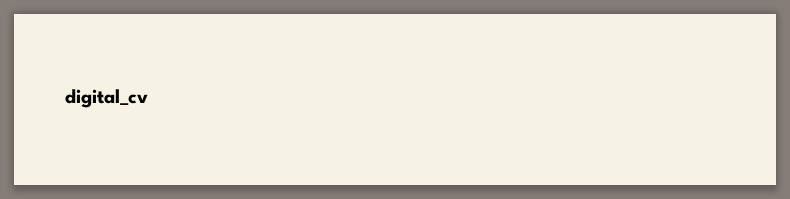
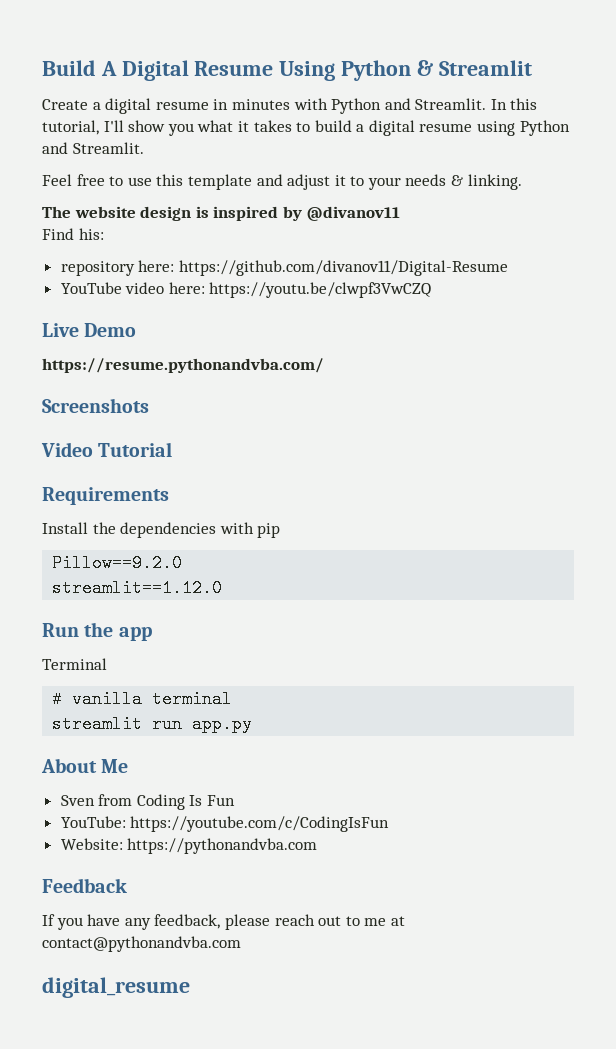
- digital_cv
+ Build A Digital Resume Using Python & Streamlit
+ Create a digital resume in minutes with Python and Streamlit. In this tutorial, I'll show you what it takes to build a digital resume using Python and Streamlit.
+ Feel free to use this template and adjust it to your needs & linking.
+ The website design is inspired by @divanov11
+ Find his:
+ repository here: https://github.com/divanov11/Digital-Resume
+ YouTube video here: https://youtu.be/clwpf3VwCZQ
+ Live Demo
+ https://resume.pythonandvba.com/
+ Screenshots
+ Video Tutorial
+ Requirements
+ Install the dependencies with pip
+ Pillow==9.2.0
+ streamlit==1.12.0
+ Run the app
+ Terminal
+ # vanilla terminal
+ streamlit run app.py
+ About Me
+ Sven from Coding Is Fun
+ YouTube: https://youtube.com/c/CodingIsFun
+ Website: https://pythonandvba.com
+ Feedback
+ If you have any feedback, please reach out to me at contact@pythonandvba.com
+ digital_resume

